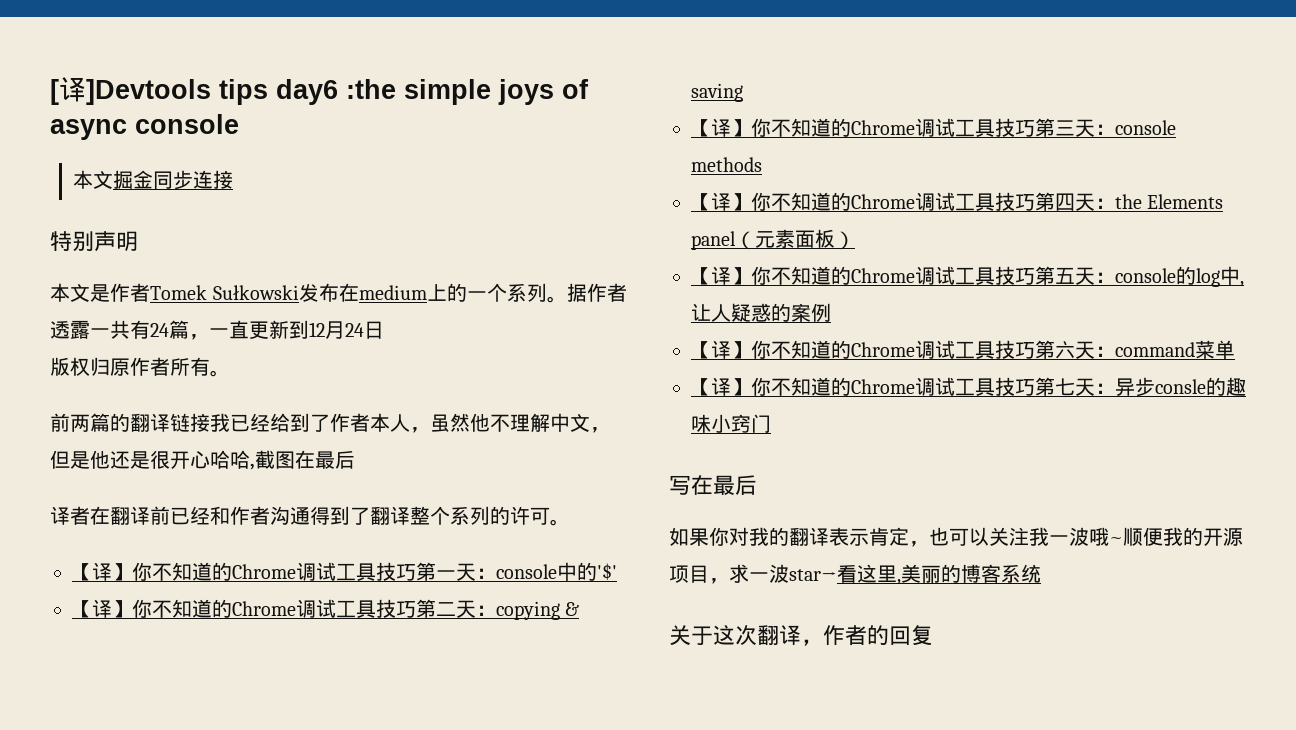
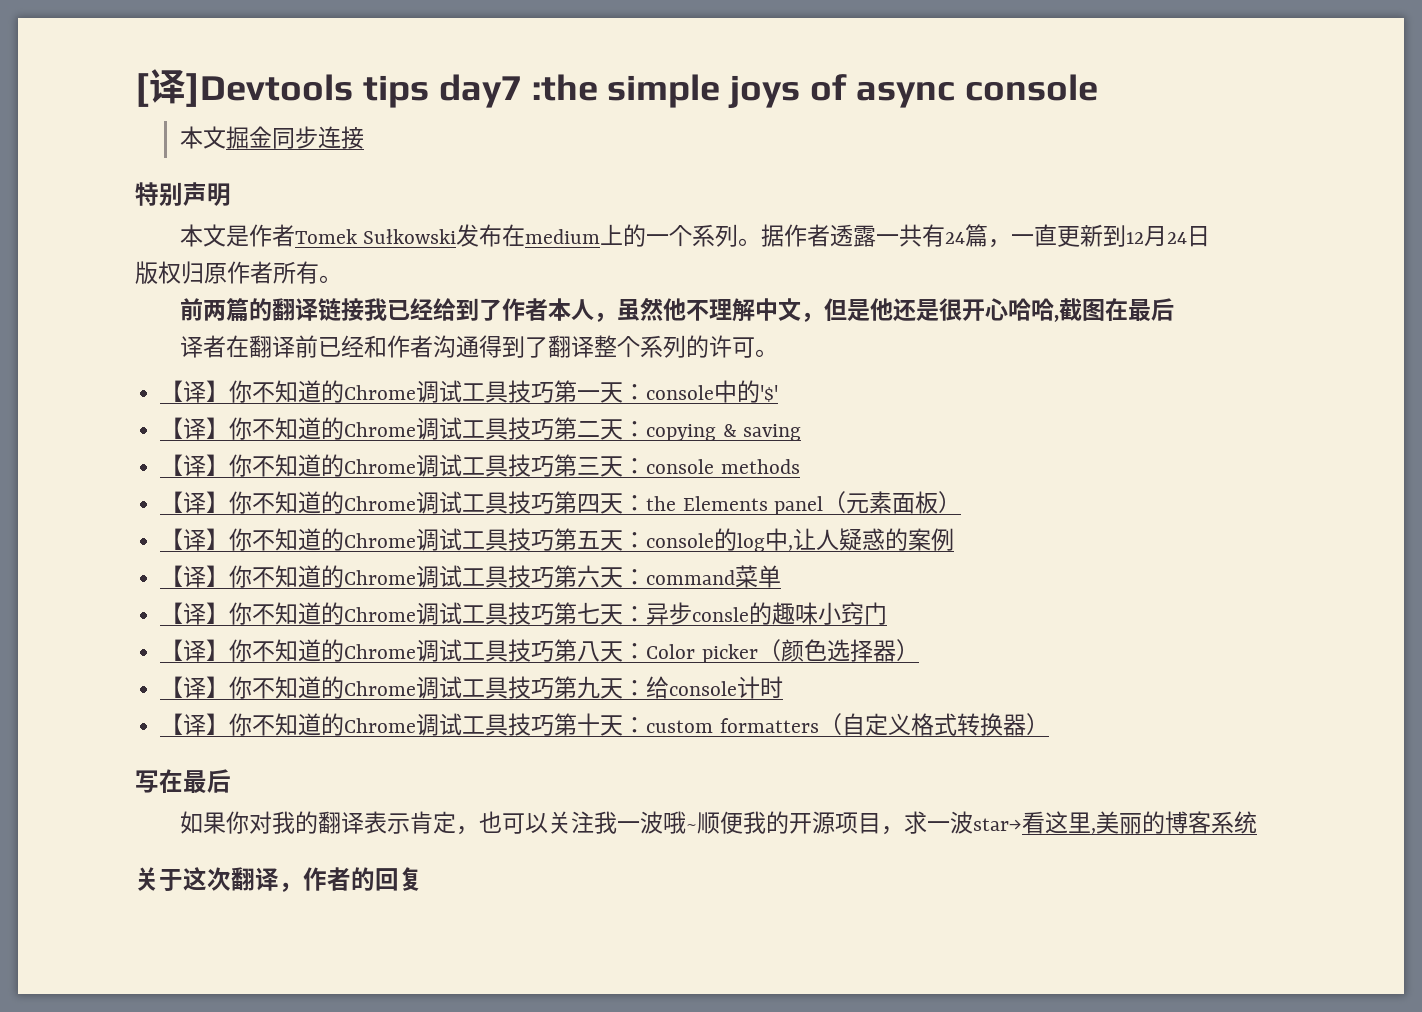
- [译]Devtools tips day6 :the simple joys of async console
+ [译]Devtools tips day7 :the simple joys of async console
+ 【译】你不知道的Chrome调试工具技巧第八天：Color picker（颜色选择器）
+ 【译】你不知道的Chrome调试工具技巧第九天：给console计时
+ 【译】你不知道的Chrome调试工具技巧第十天：custom formatters（自定义格式转换器）

